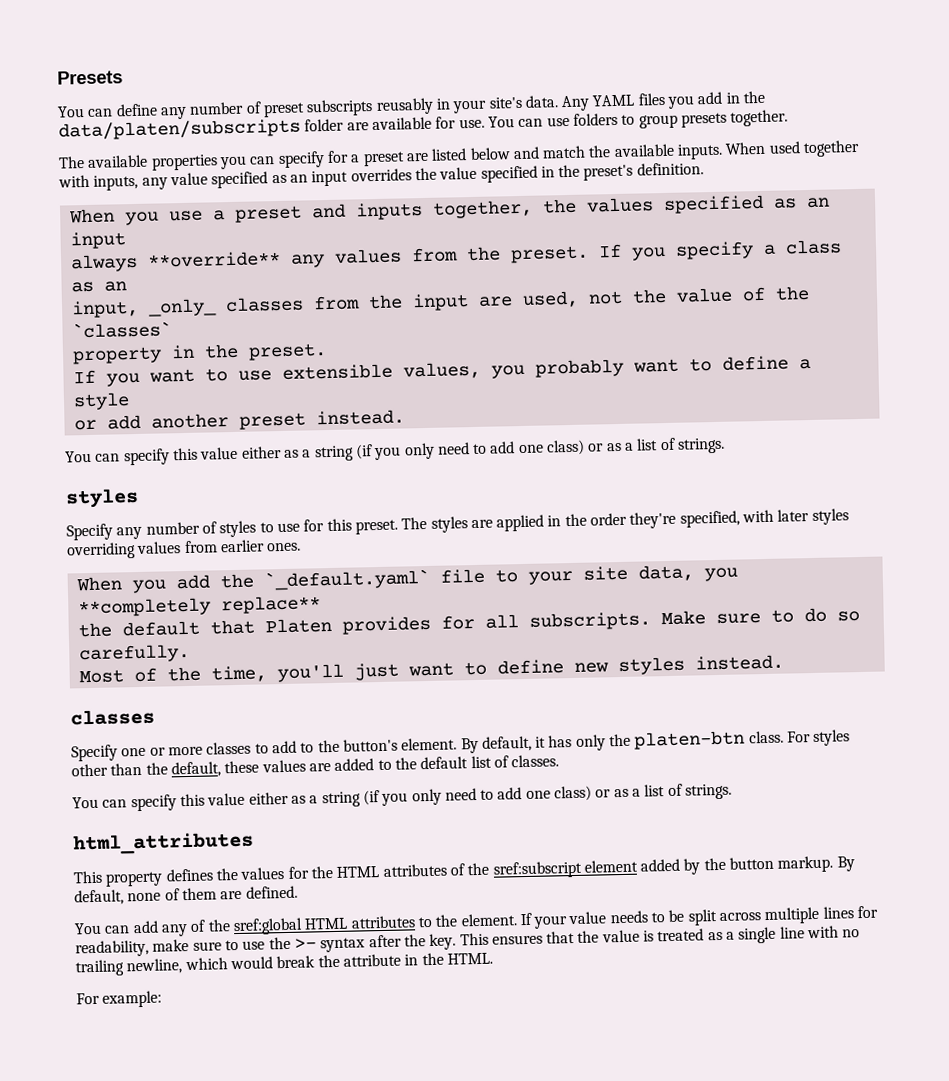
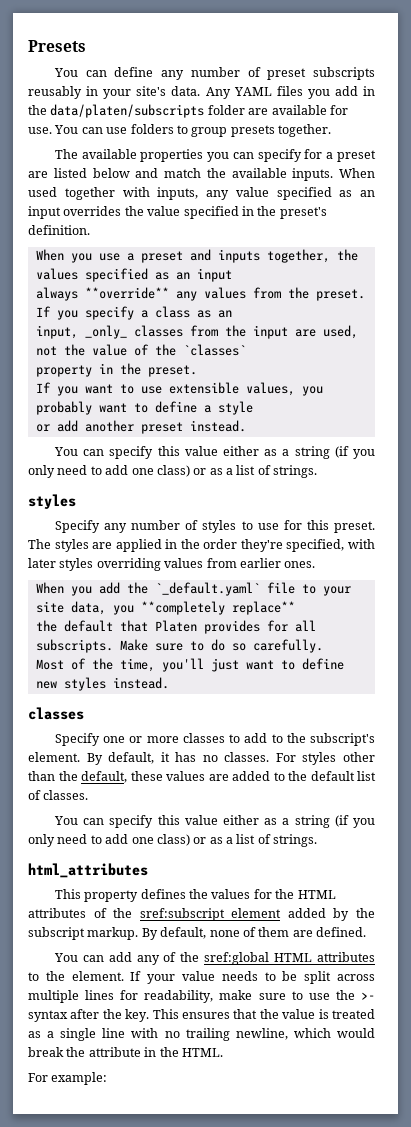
- Specify one or more classes to add to the button's element.
+ Specify one or more classes to add to the subscript's element.
- By default, it has only the platen-btn class.
+ By default, it has no classes.
- This property defines the values for the HTML attributes of the sref:subscript element added by the button markup.
+ This property defines the values for the HTML attributes of the sref:subscript element added by the subscript markup.

